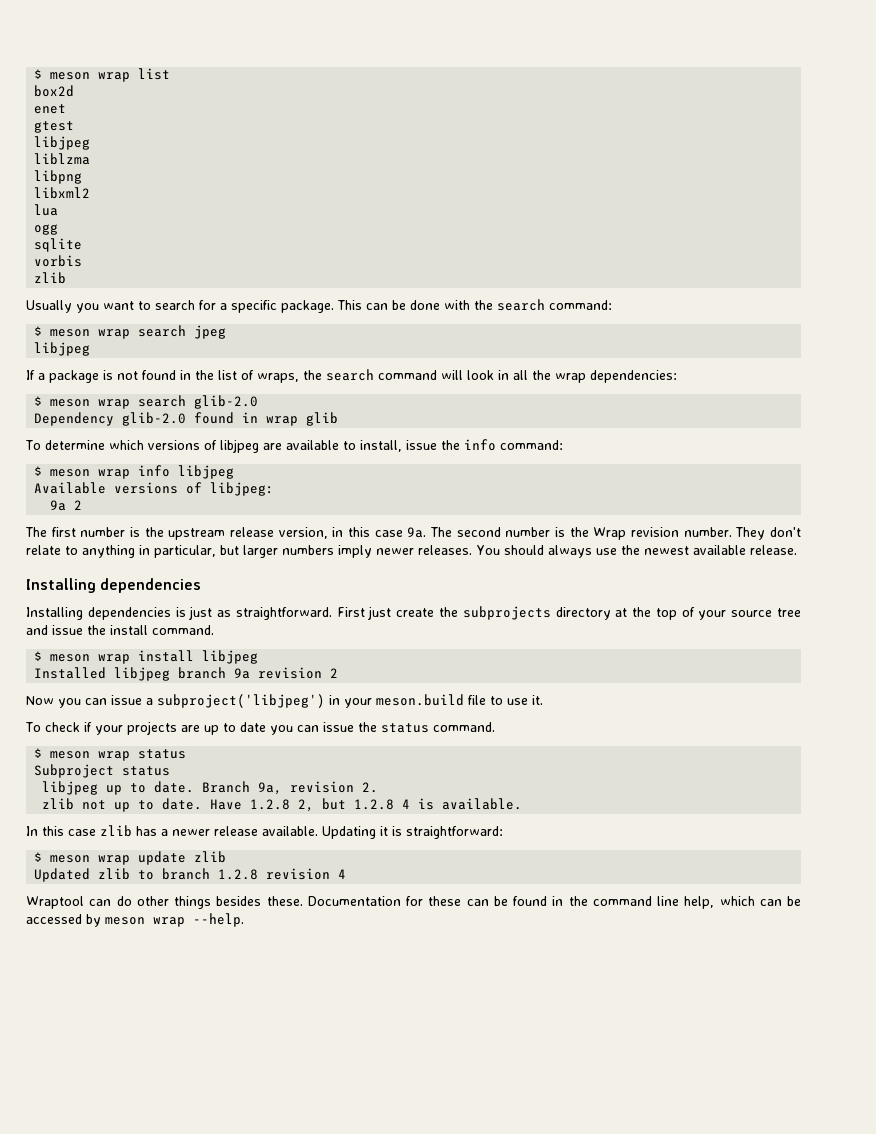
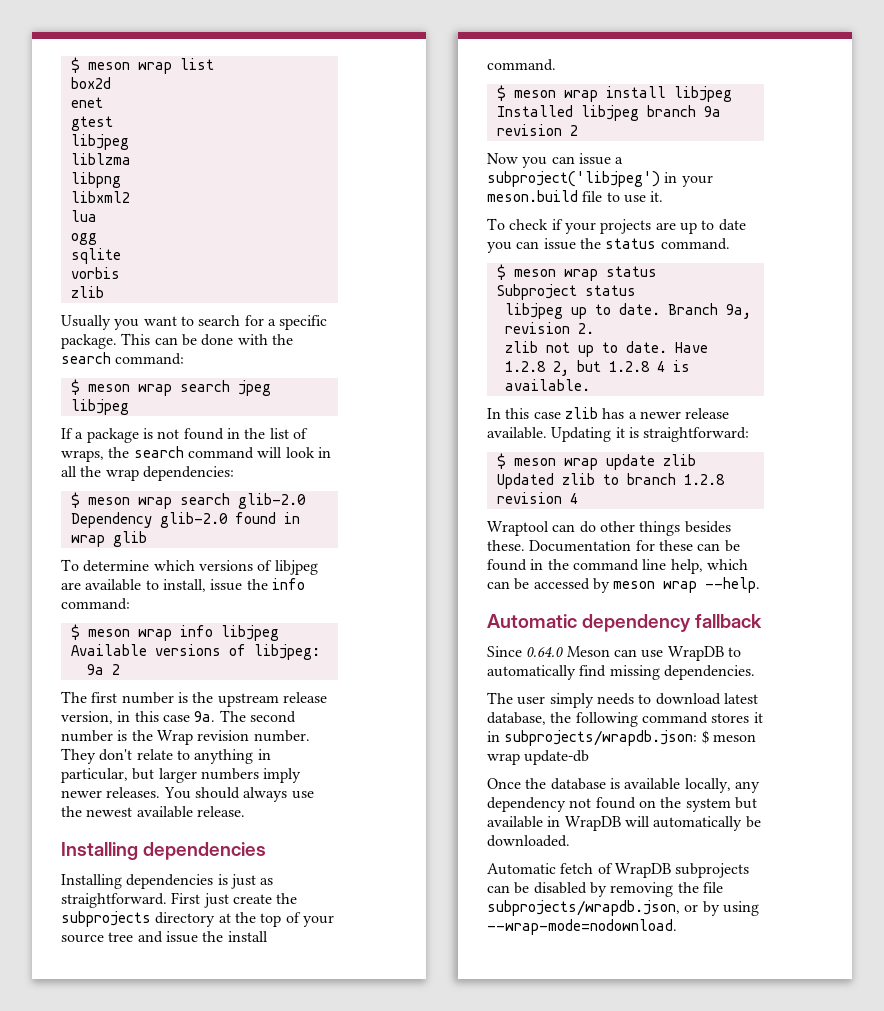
+ Automatic dependency fallback
+ Since 0.64.0 Meson can use WrapDB to automatically find missing dependencies.
+ The user simply needs to download latest database, the following command stores it in subprojects/wrapdb.json: $ meson wrap update-db
+ Once the database is available locally, any dependency not found on the system but available in WrapDB will automatically be downloaded.
+ Automatic fetch of WrapDB subprojects can be disabled by removing the file subprojects/wrapdb.json, or by using --wrap-mode=nodownload.

